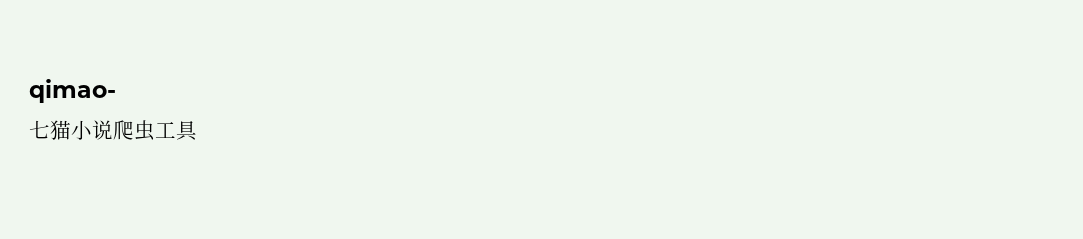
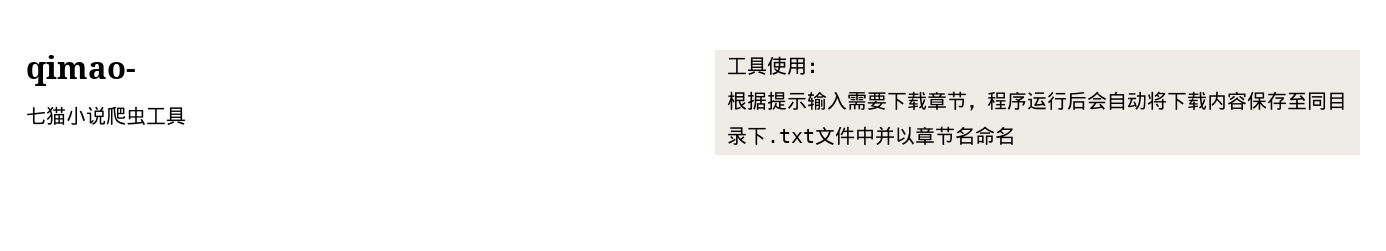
+ 工具使用：
+ 根据提示输入需要下载章节，程序运行后会自动将下载内容保存至同目录下.txt文件中并以章节名命名

